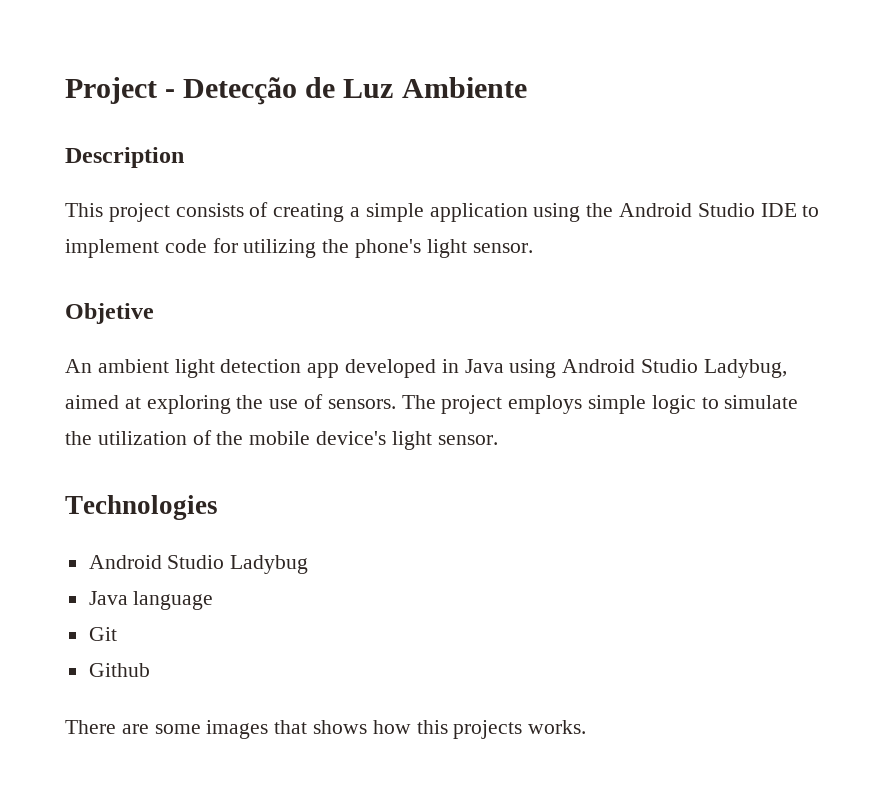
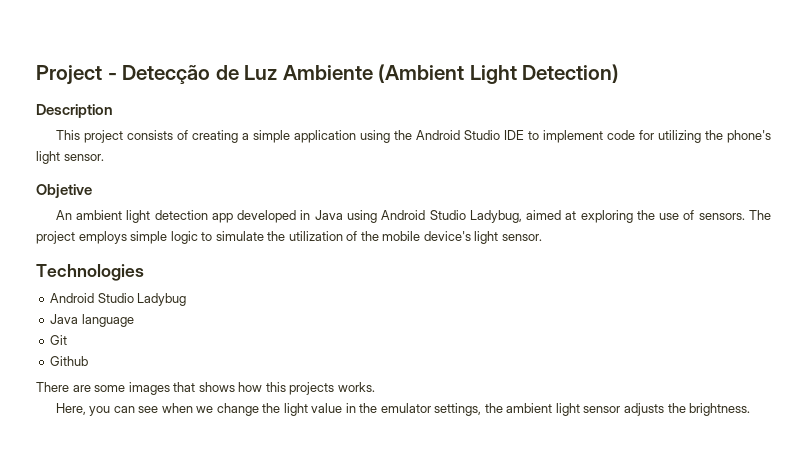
- Project - Detecção de Luz Ambiente
+ Project - Detecção de Luz Ambiente (Ambient Light Detection)
+ Here, you can see when we change the light value in the emulator settings, the ambient light sensor adjusts the brightness.

